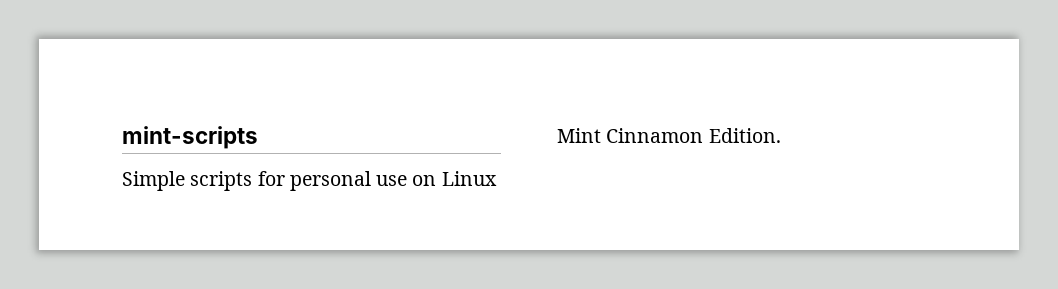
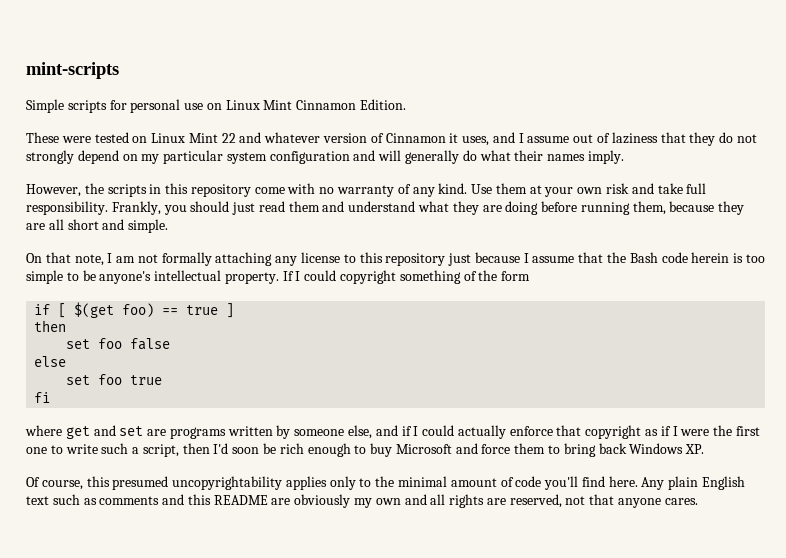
+ These were tested on Linux Mint 22 and whatever version of Cinnamon it uses, and I assume out of laziness that they do not strongly depend on my particular system configuration and will generally do what their names imply.
+ However, the scripts in this repository come with no warranty of any kind. Use them at your own risk and take full responsibility. Frankly, you should just read them and understand what they are doing before running them, because they are all short and simple.
+ On that note, I am not formally attaching any license to this repository just because I assume that the Bash code herein is too simple to be anyone's intellectual property. If I could copyright something of the form
+ if [ $(get foo) == true ]
+ then
+ set foo false
+ else
+ set foo true
+ fi
+ where get and set are programs written by someone else, and if I could actually enforce that copyright as if I were the first one to write such a script, then I'd soon be rich enough to buy Microsoft and force them to bring back Windows XP.
+ Of course, this presumed uncopyrightability applies only to the minimal amount of code you'll find here. Any plain English text such as comments and this README are obviously my own and all rights are reserved, not that anyone cares.

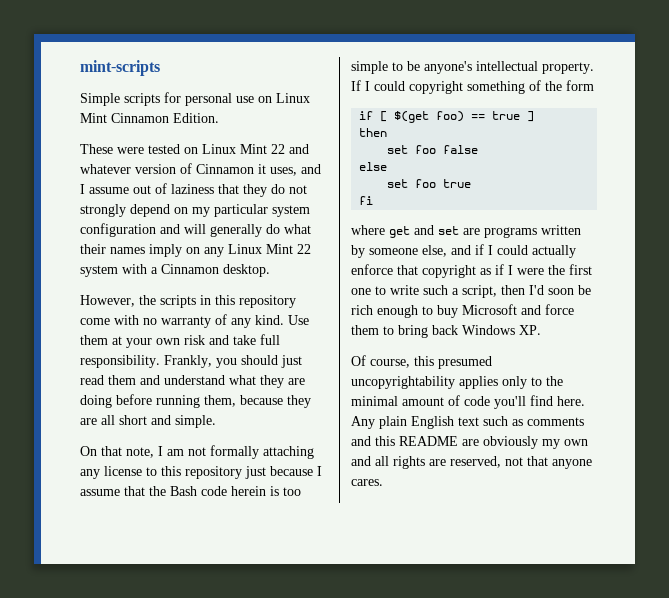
- These were tested on Linux Mint 22 and whatever version of Cinnamon it uses, and I assume out of laziness that they do not strongly depend on my particular system configuration and will generally do what their names imply.
+ These were tested on Linux Mint 22 and whatever version of Cinnamon it uses, and I assume out of laziness that they do not strongly depend on my particular system configuration and will generally do what their names imply on any Linux Mint 22 system with a Cinnamon desktop.

